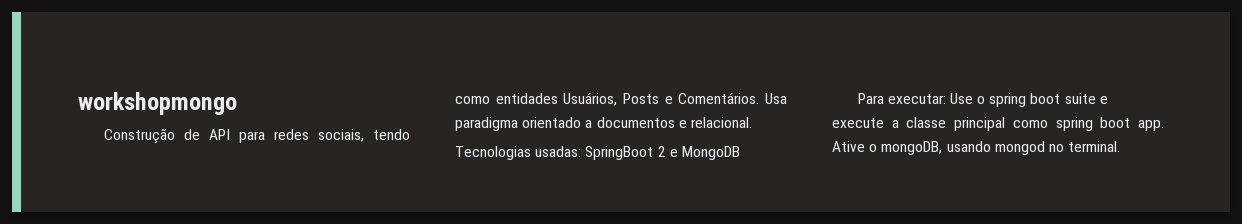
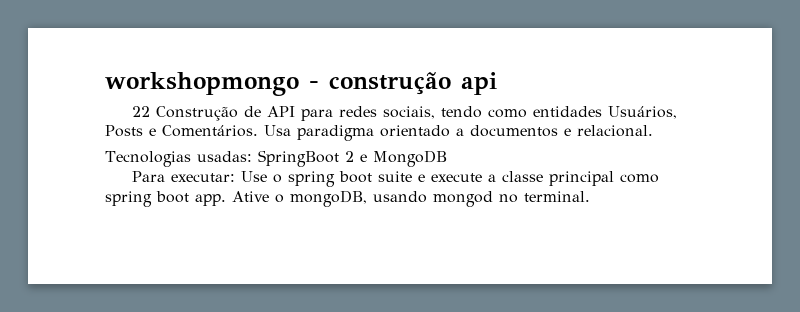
- workshopmongo
- Construção de API para redes sociais, tendo como entidades Usuários, Posts e Comentários.
+ workshopmongo - construção api
+ 22 Construção de API para redes sociais, tendo como entidades Usuários, Posts e Comentários.

